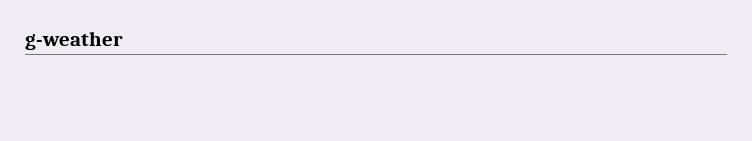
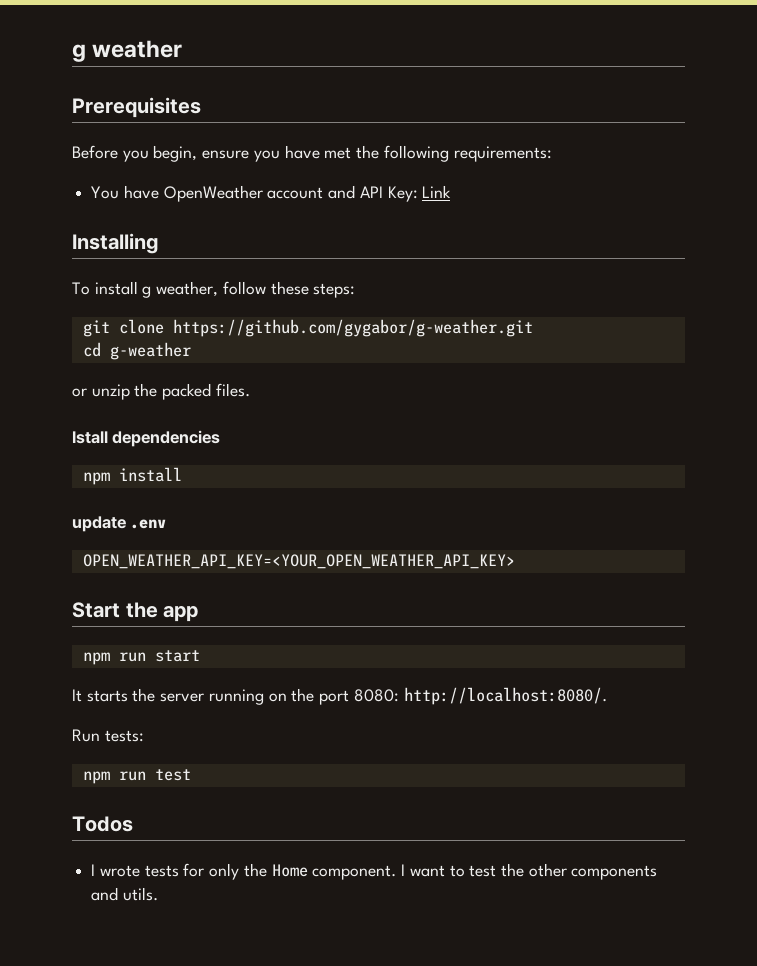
- g-weather
+ g weather
+ Prerequisites
+ Before you begin, ensure you have met the following requirements:
+ You have OpenWeather account and API Key: Link
+ Installing
+ To install g weather, follow these steps:
+ git clone https://github.com/gygabor/g-weather.git
+ cd g-weather
+ or unzip the packed files.
+ Istall dependencies
+ npm install
+ update .env
+ OPEN_WEATHER_API_KEY=<YOUR_OPEN_WEATHER_API_KEY>
+ Start the app
+ npm run start
+ It starts the server running on the port 8080: http://localhost:8080/.
+ Run tests:
+ npm run test
+ Todos
+ I wrote tests for only the Home component. I want to test the other components and utils.

